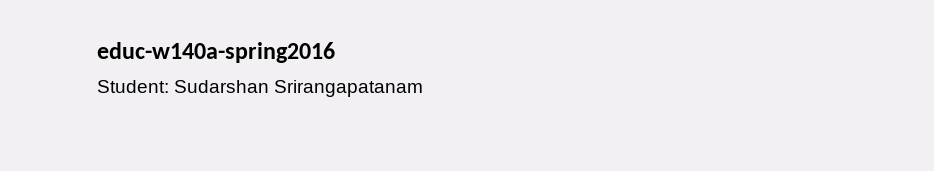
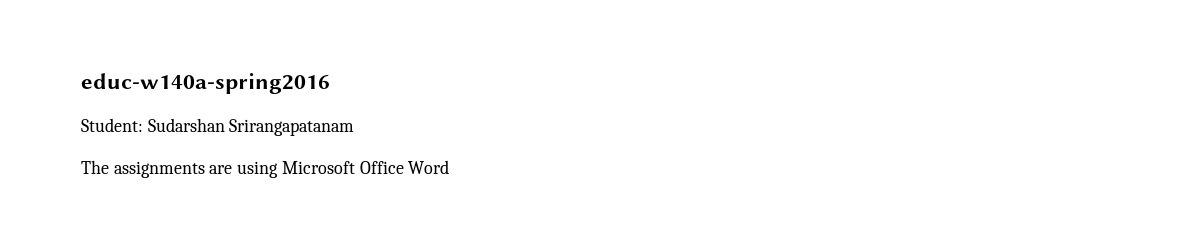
+ The assignments are using Microsoft Office Word

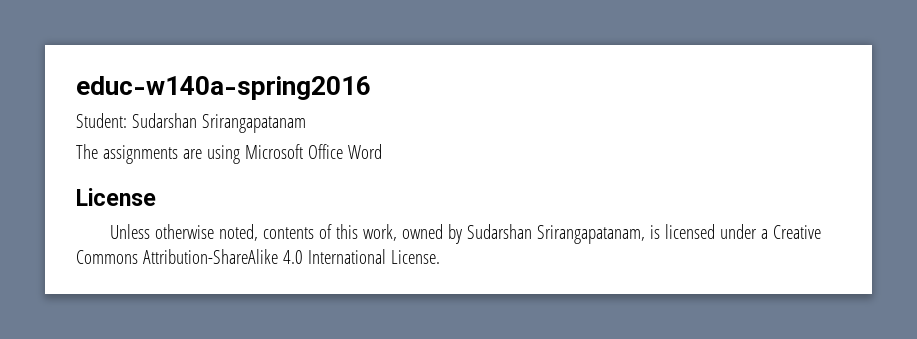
+ License
+ Unless otherwise noted, contents of this work, owned by Sudarshan Srirangapatanam, is licensed under a Creative Commons Attribution-ShareAlike 4.0 International License.

